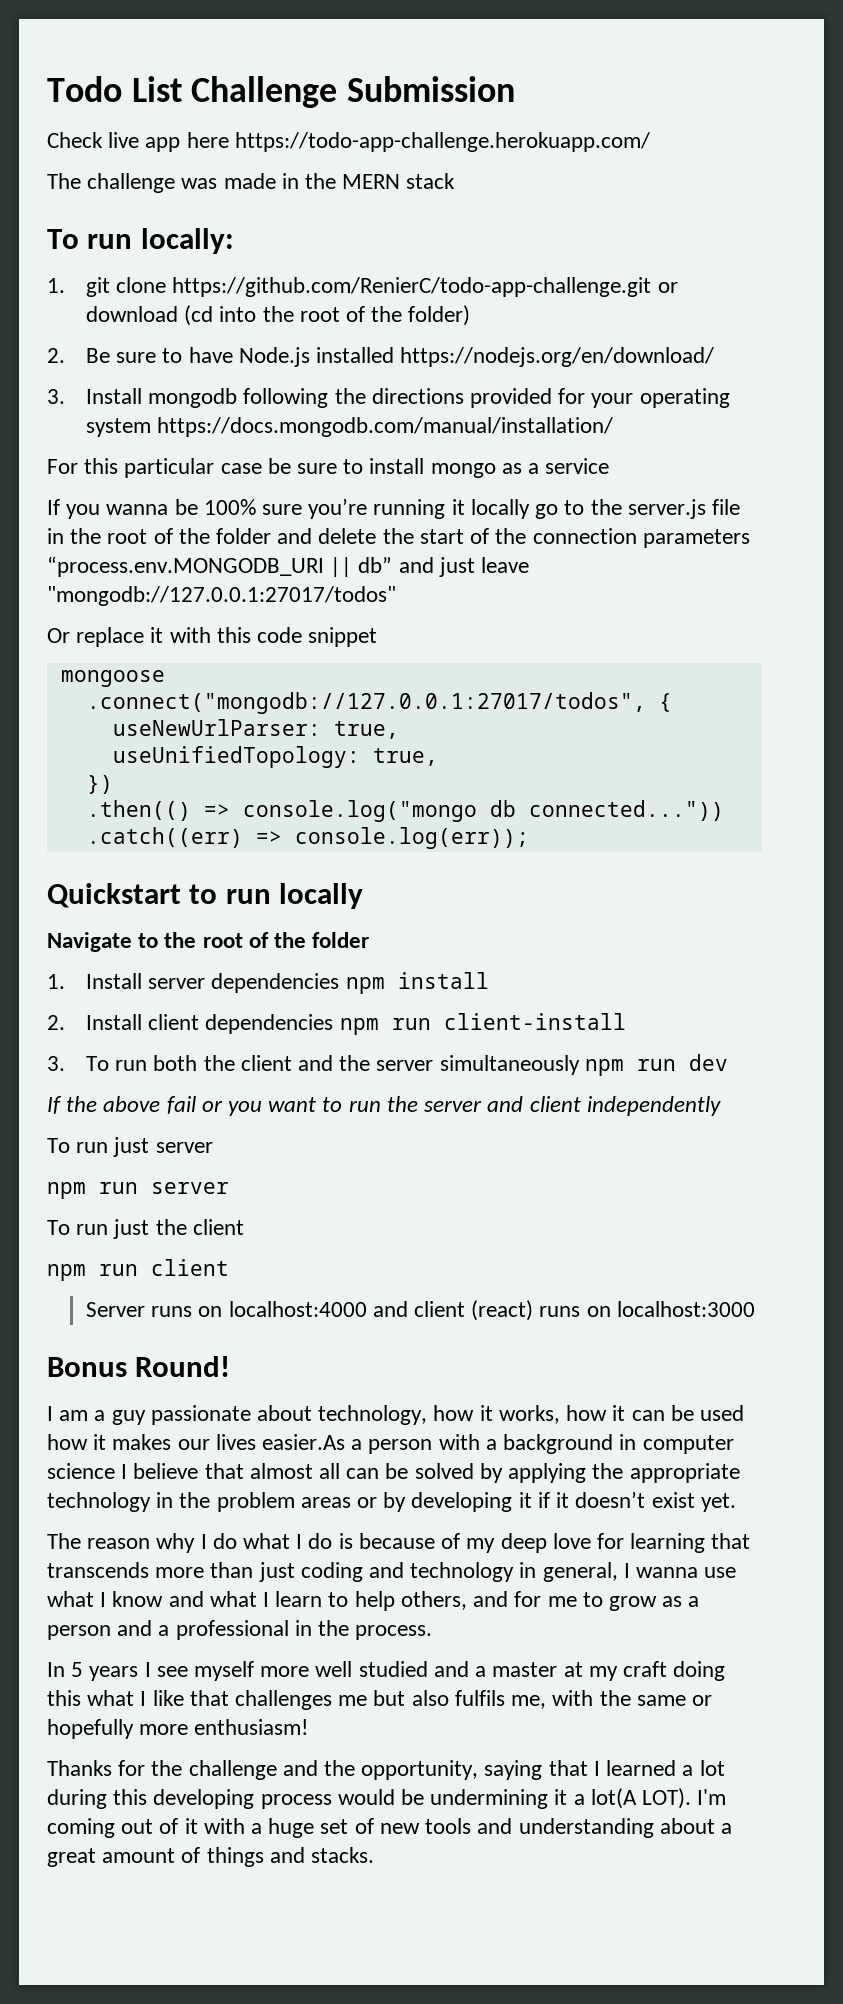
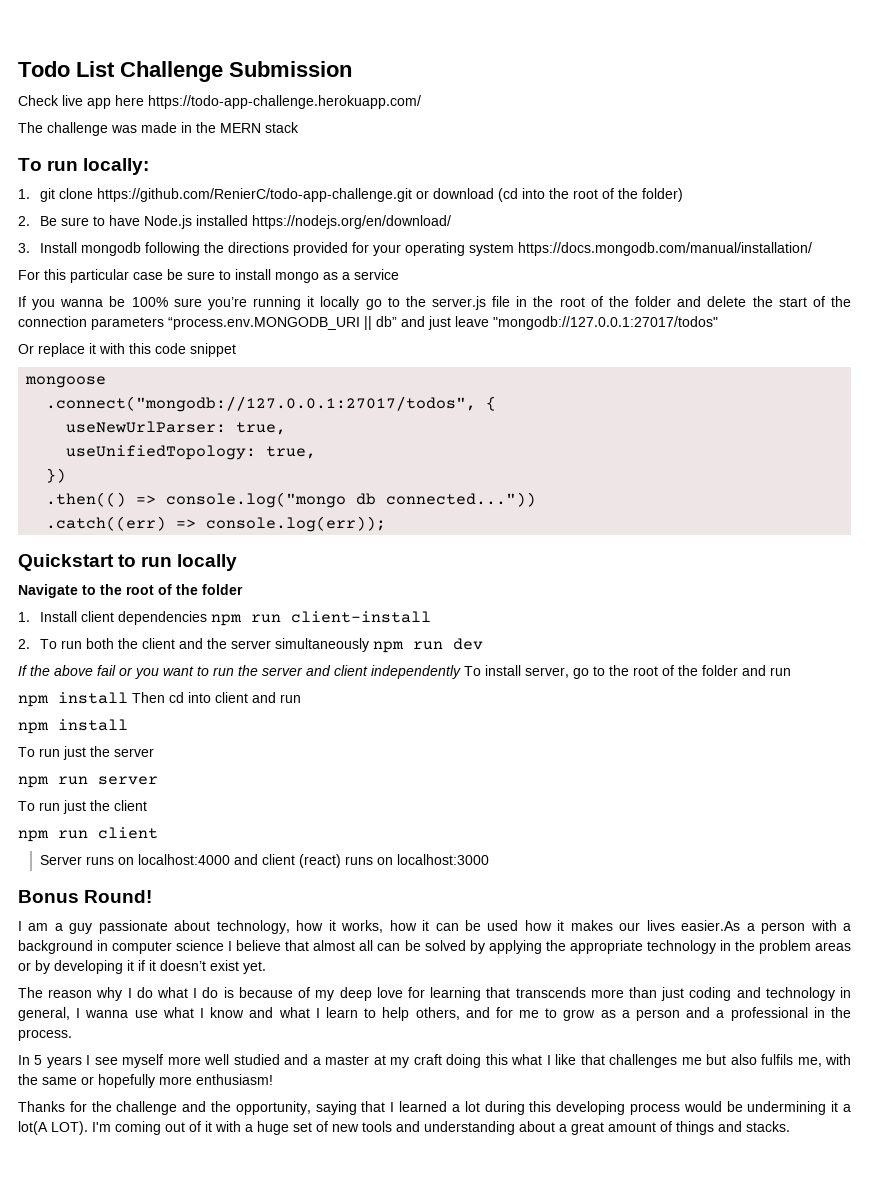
- 1. Install server dependencies npm install
- 2. Install client dependencies npm run client-install
+ 1. Install client dependencies npm run client-install
- 3. To run both the client and the server simultaneously npm run dev
+ 2. To run both the client and the server simultaneously npm run dev
- If the above fail or you want to run the server and client independently
- To run just server
+ If the above fail or you want to run the server and client independently To install server, go to the root of the folder and run
+ npm install Then cd into client and run
+ npm install
+ To run just the server

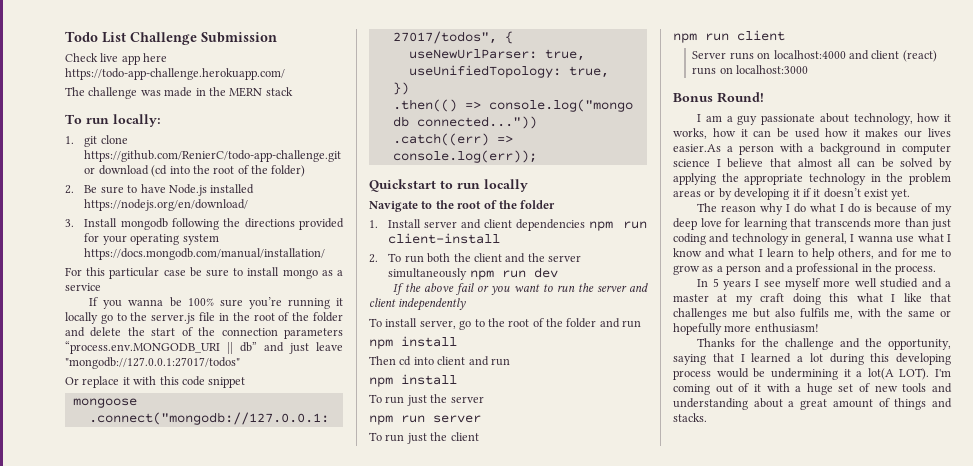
- 1. Install client dependencies npm run client-install
+ 1. Install server and client dependencies npm run client-install
- If the above fail or you want to run the server and client independently To install server, go to the root of the folder and run
- npm install Then cd into client and run
+ If the above fail or you want to run the server and client independently
+ To install server, go to the root of the folder and run
+ npm install
+ Then cd into client and run

